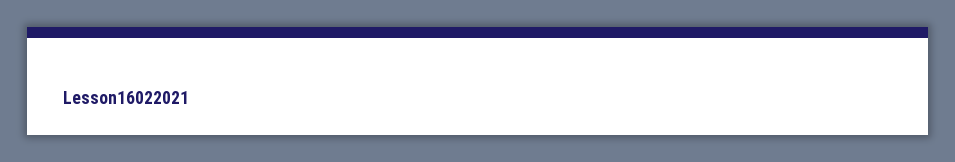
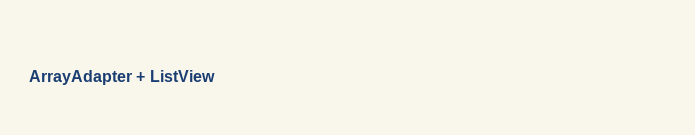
- Lesson16022021
+ ArrayAdapter + ListView

